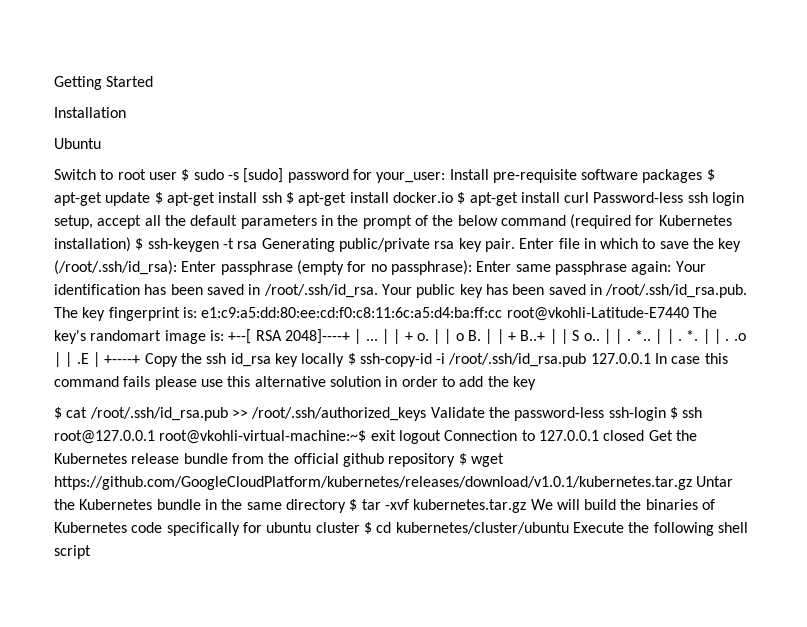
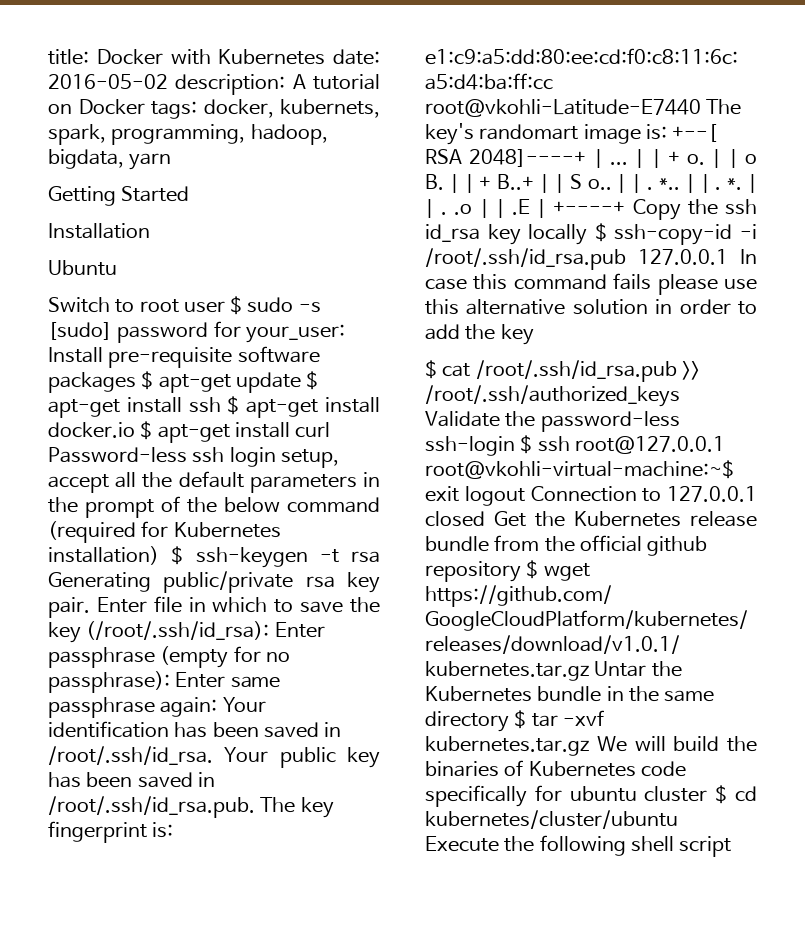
+ title: Docker with Kubernetes date: 2016-05-02 description: A tutorial on Docker tags: docker, kubernets, spark, programming, hadoop, bigdata, yarn

